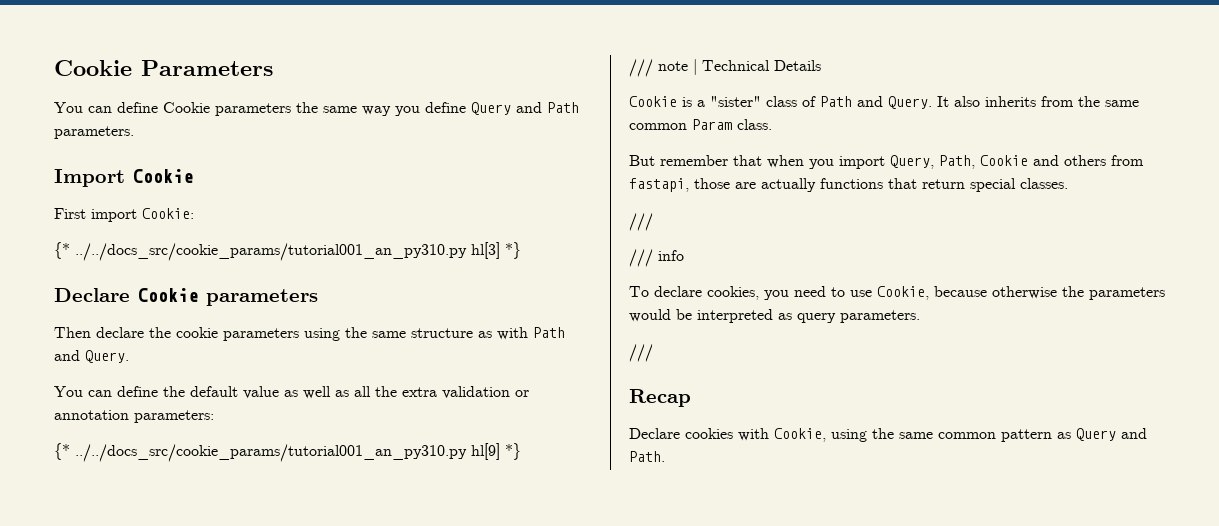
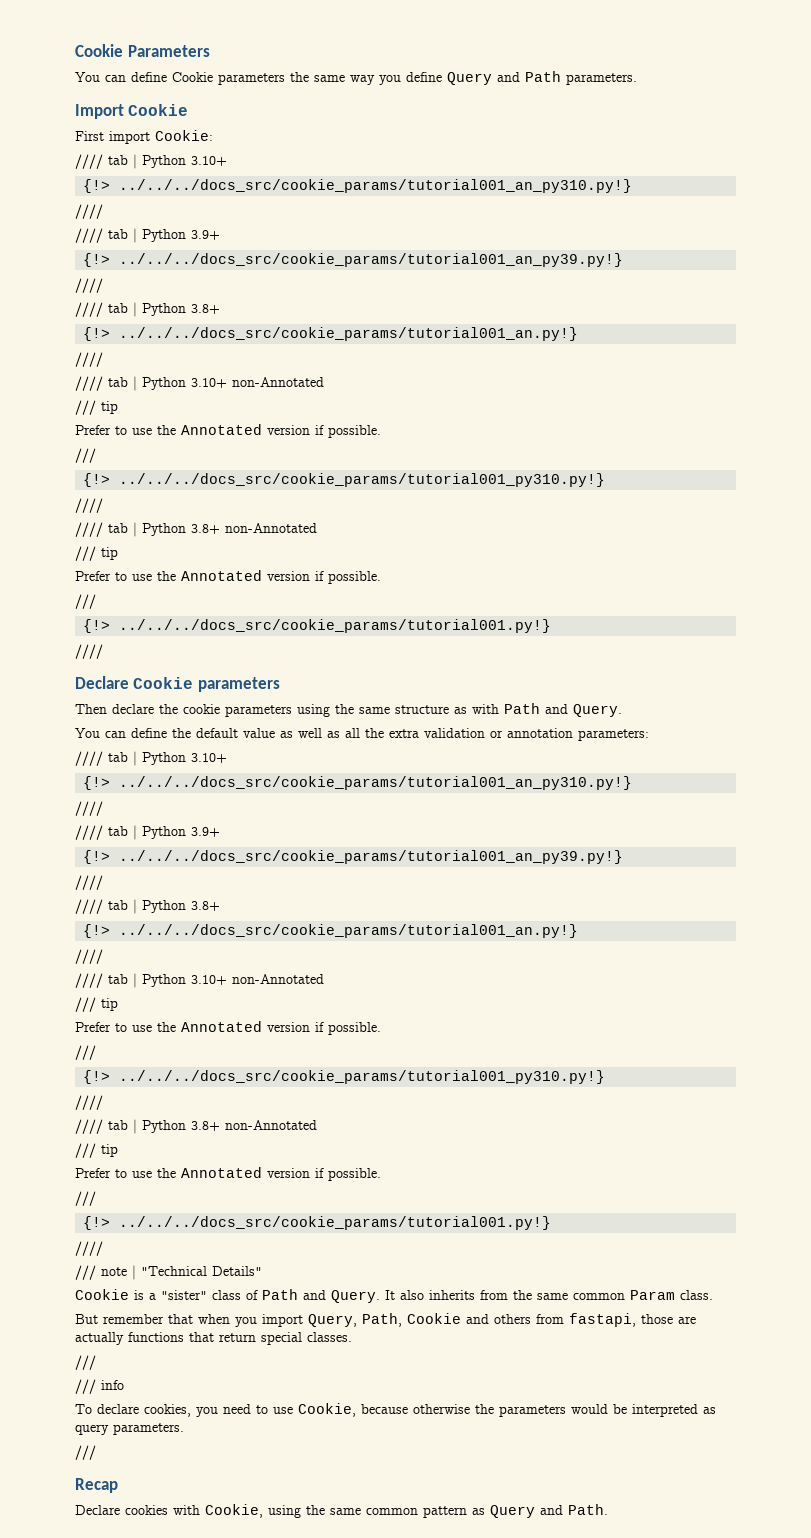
  First import Cookie:
- {* ../../docs_src/cookie_params/tutorial001_an_py310.py hl[3] *}
+ //// tab | Python 3.10+
+ {!> ../../../docs_src/cookie_params/tutorial001_an_py310.py!}
+ ////
+ //// tab | Python 3.9+
+ {!> ../../../docs_src/cookie_params/tutorial001_an_py39.py!}
+ ////
+ //// tab | Python 3.8+
+ {!> ../../../docs_src/cookie_params/tutorial001_an.py!}
+ ////
+ //// tab | Python 3.10+ non-Annotated
+ /// tip
+ Prefer to use the Annotated version if possible.
+ ///
+ {!> ../../../docs_src/cookie_params/tutorial001_py310.py!}
+ ////
+ //// tab | Python 3.8+ non-Annotated
+ /// tip
+ Prefer to use the Annotated version if possible.
+ ///
+ {!> ../../../docs_src/cookie_params/tutorial001.py!}
+ ////
  You can define the default value as well as all the extra validation or annotation parameters:
- {* ../../docs_src/cookie_params/tutorial001_an_py310.py hl[9] *}
+ //// tab | Python 3.10+
+ {!> ../../../docs_src/cookie_params/tutorial001_an_py310.py!}
+ ////
+ //// tab | Python 3.9+
+ {!> ../../../docs_src/cookie_params/tutorial001_an_py39.py!}
+ ////
+ //// tab | Python 3.8+
+ {!> ../../../docs_src/cookie_params/tutorial001_an.py!}
+ ////
+ //// tab | Python 3.10+ non-Annotated
+ /// tip
+ Prefer to use the Annotated version if possible.
+ ///
+ {!> ../../../docs_src/cookie_params/tutorial001_py310.py!}
+ ////
+ //// tab | Python 3.8+ non-Annotated
+ /// tip
+ Prefer to use the Annotated version if possible.
+ ///
+ {!> ../../../docs_src/cookie_params/tutorial001.py!}
+ ////
- /// note | Technical Details
+ /// note | "Technical Details"

